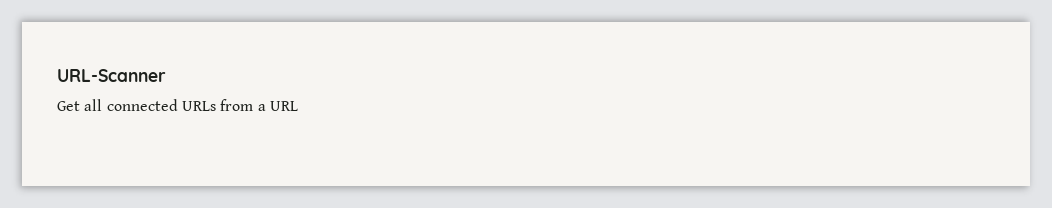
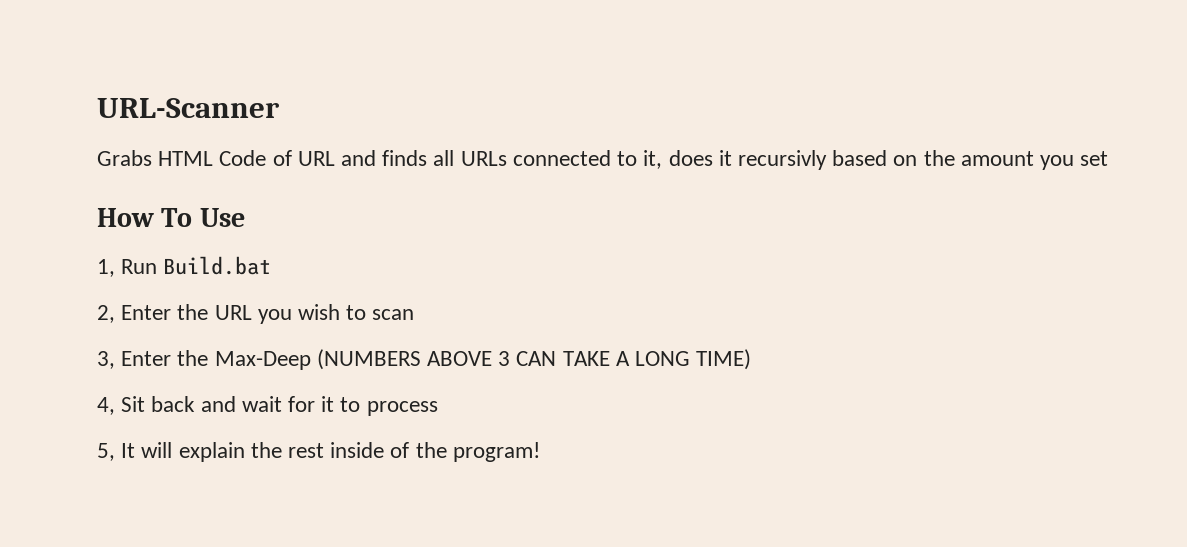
- Get all connected URLs from a URL
+ Grabs HTML Code of URL and finds all URLs connected to it, does it recursivly based on the amount you set
+ How To Use
+ 1, Run Build.bat
+ 2, Enter the URL you wish to scan
+ 3, Enter the Max-Deep (NUMBERS ABOVE 3 CAN TAKE A LONG TIME)
+ 4, Sit back and wait for it to process
+ 5, It will explain the rest inside of the program!

